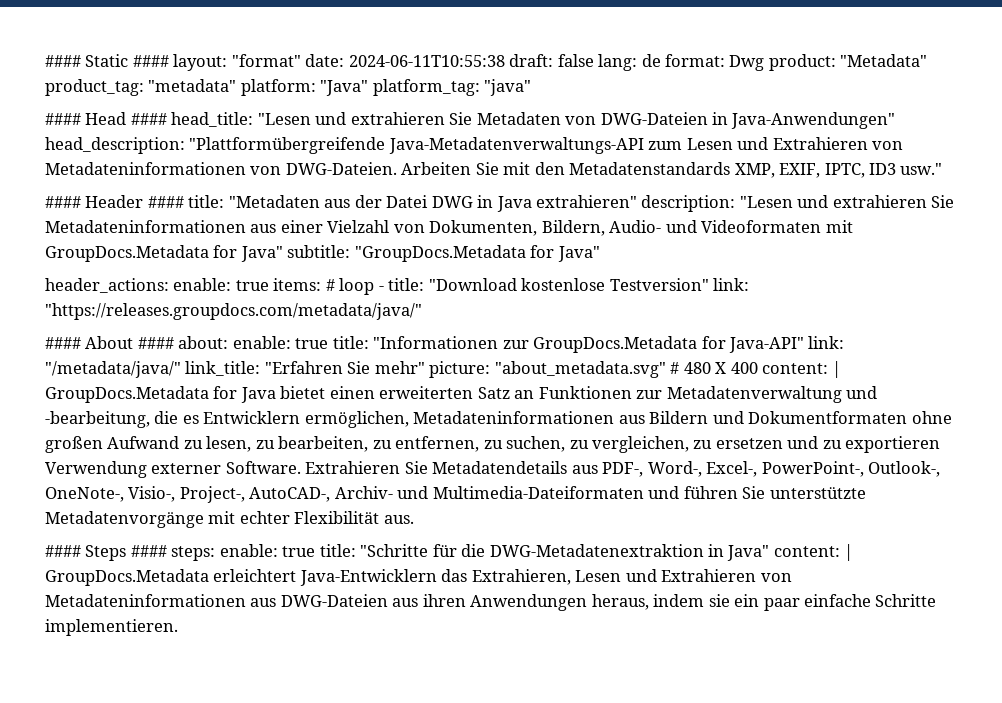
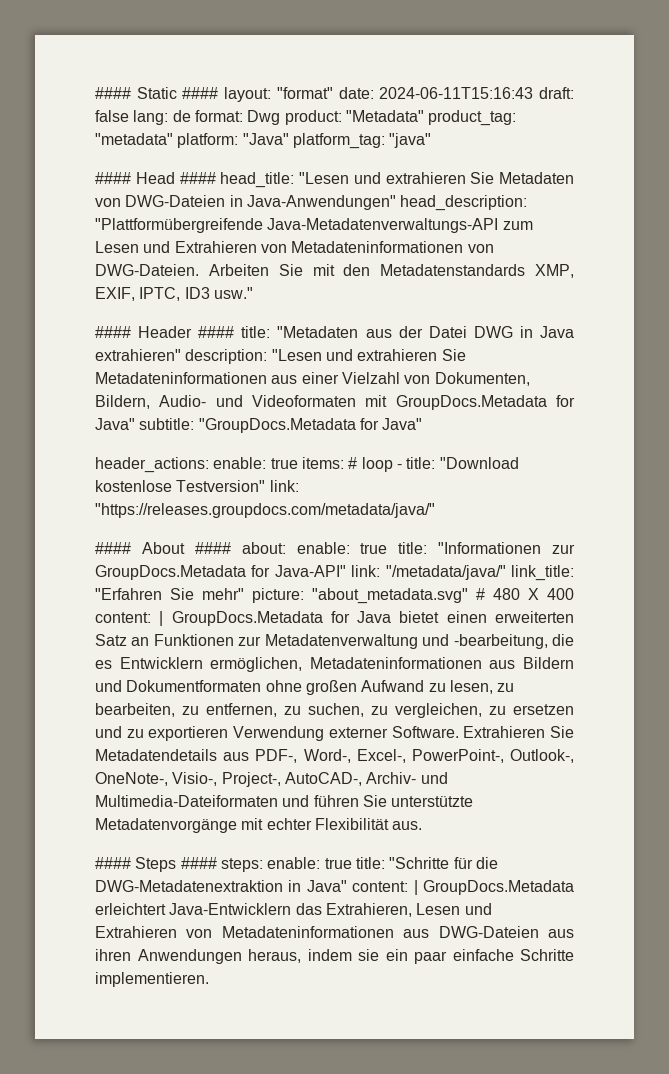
- #### Static #### layout: "format" date: 2024-06-11T10:55:38 draft: false lang: de format: Dwg product: "Metadata" product_tag: "metadata" platform: "Java" platform_tag: "java"
+ #### Static #### layout: "format" date: 2024-06-11T15:16:43 draft: false lang: de format: Dwg product: "Metadata" product_tag: "metadata" platform: "Java" platform_tag: "java"

